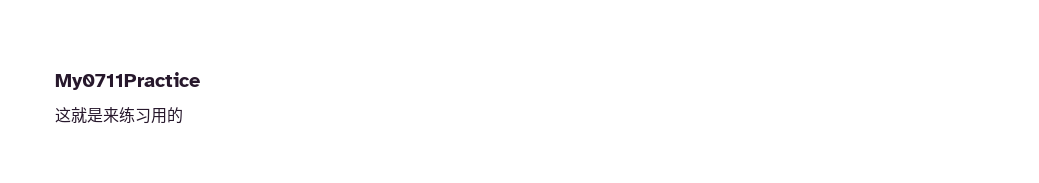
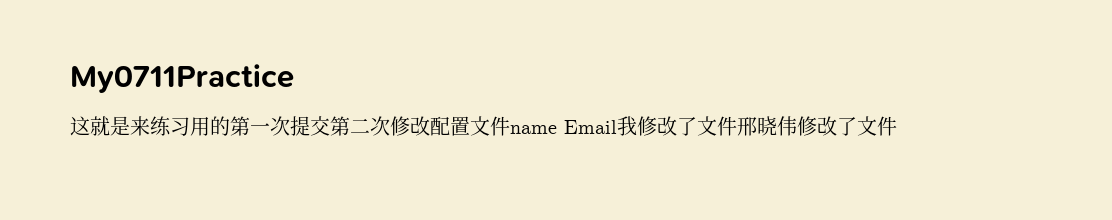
- 这就是来练习用的
+ 这就是来练习用的第一次提交第二次修改配置文件name Email我修改了文件邢晓伟修改了文件

